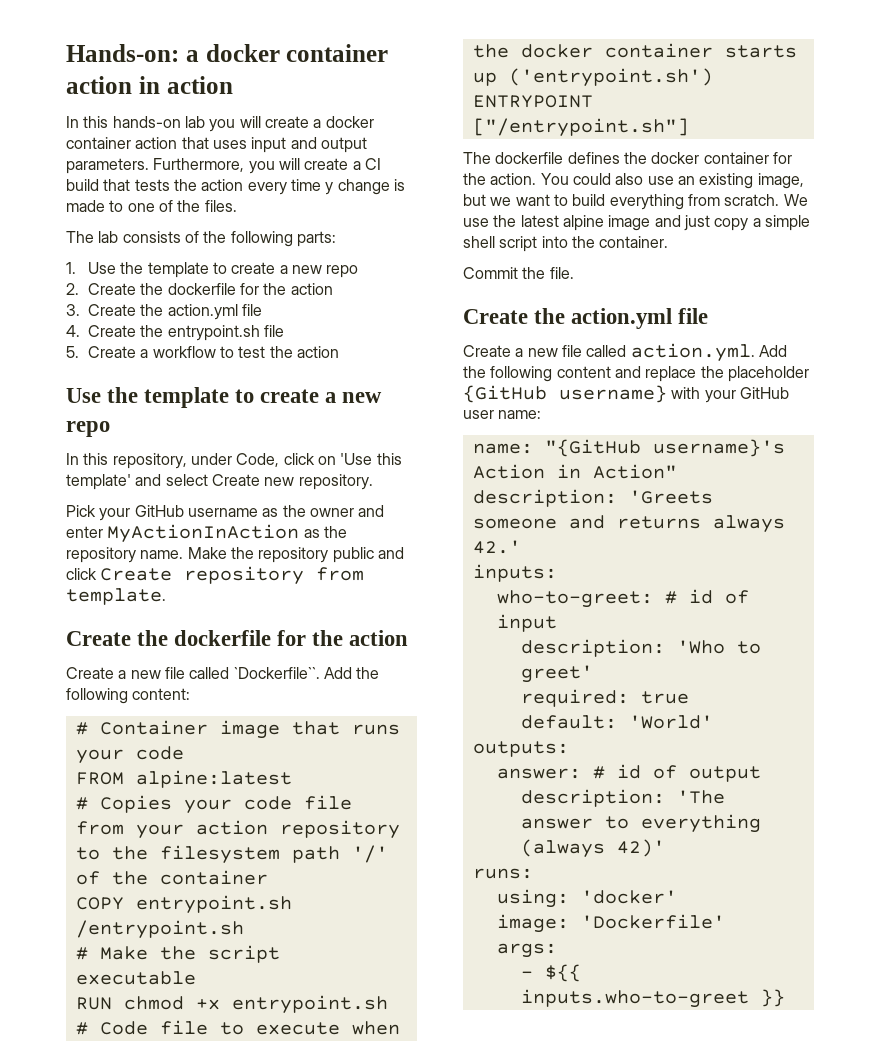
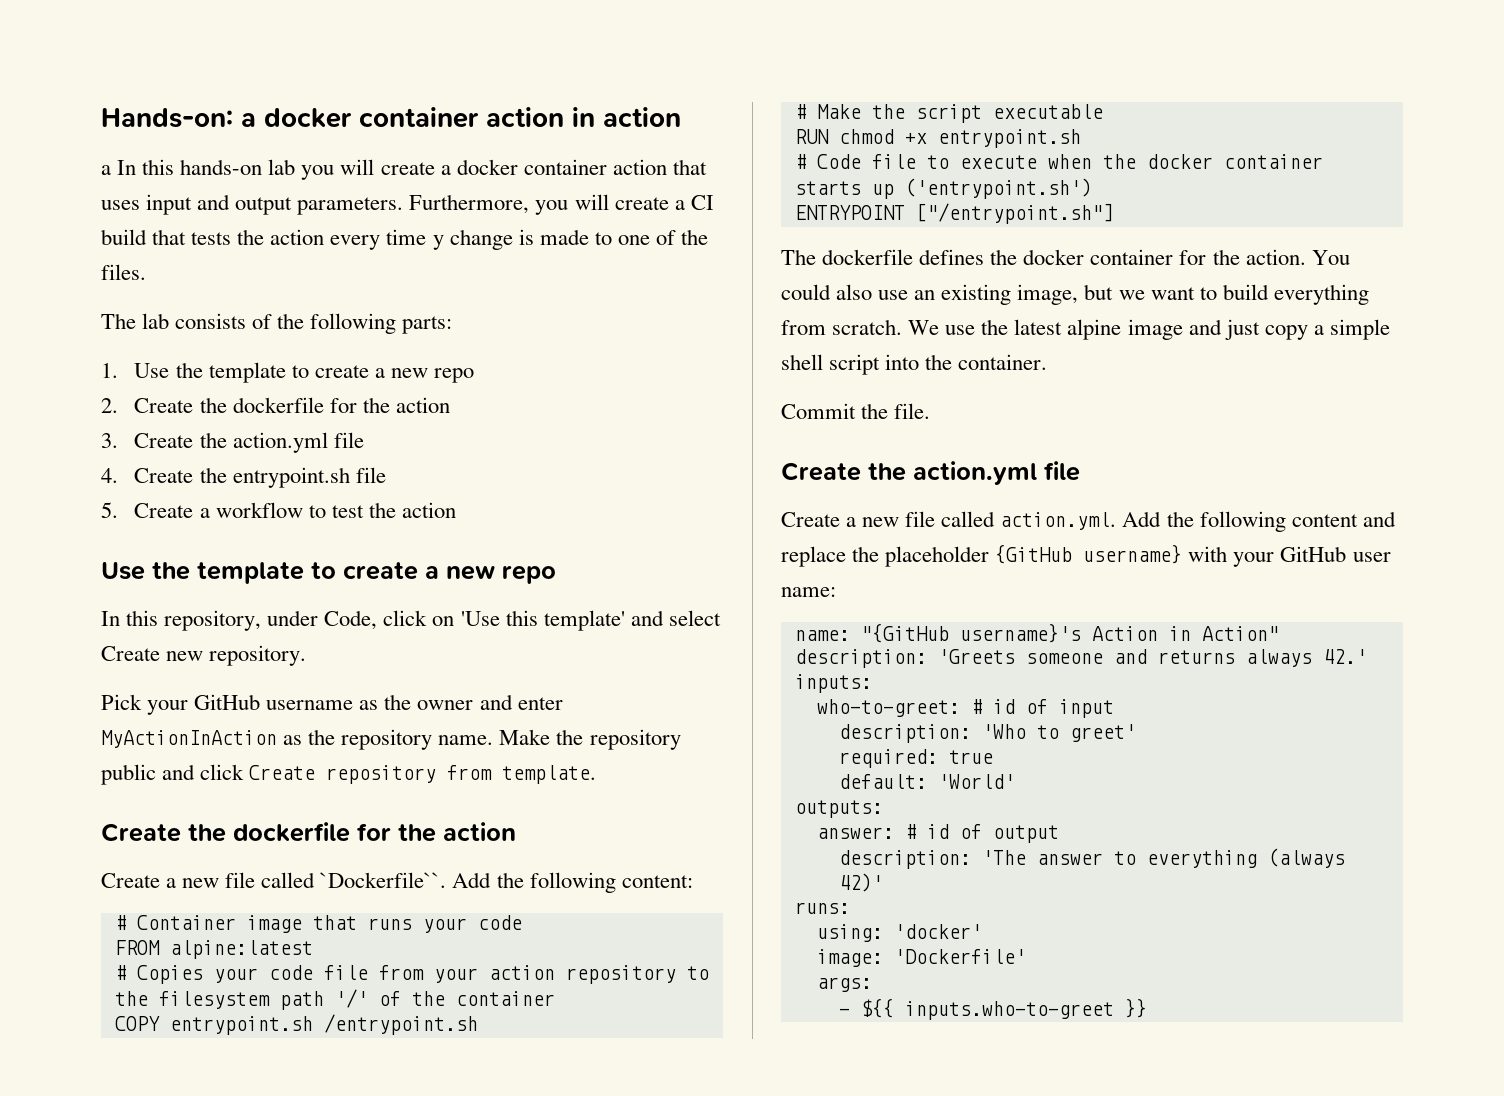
- In this hands-on lab you will create a docker container action that uses input and output parameters.
+ a In this hands-on lab you will create a docker container action that uses input and output parameters.

